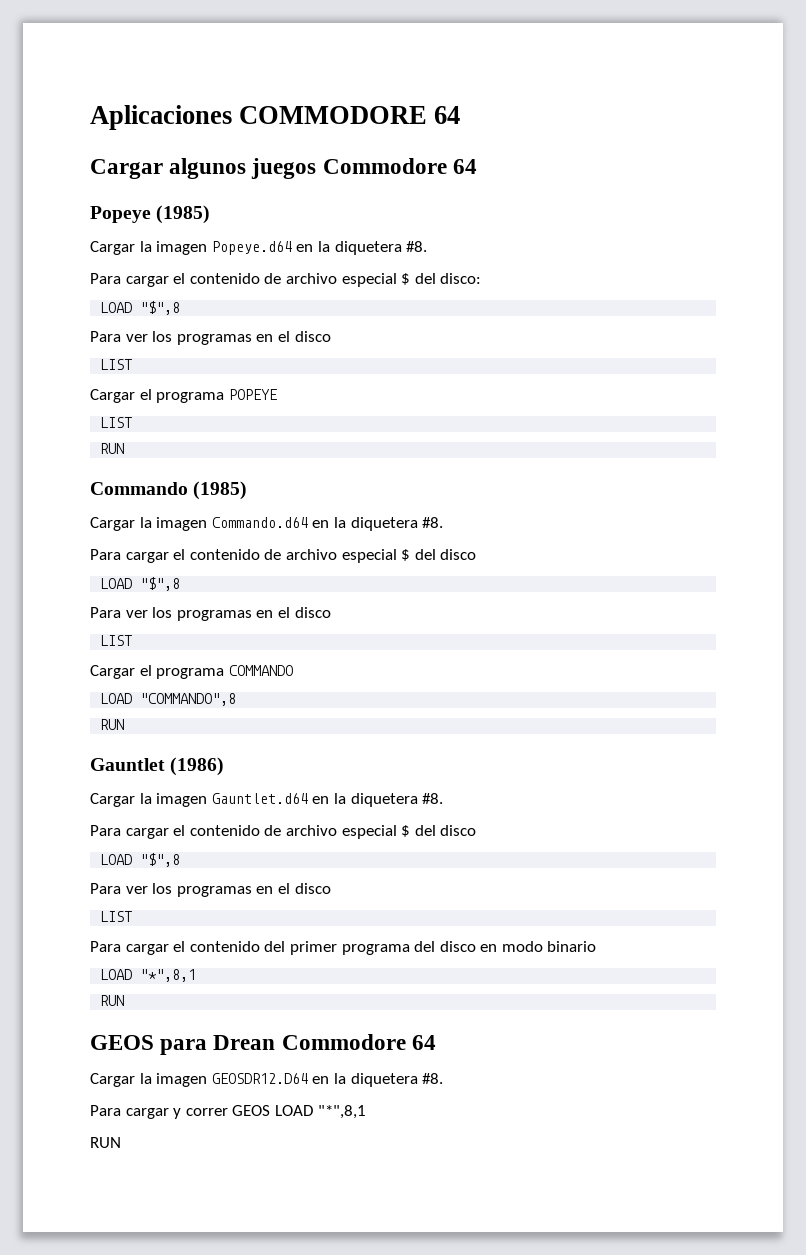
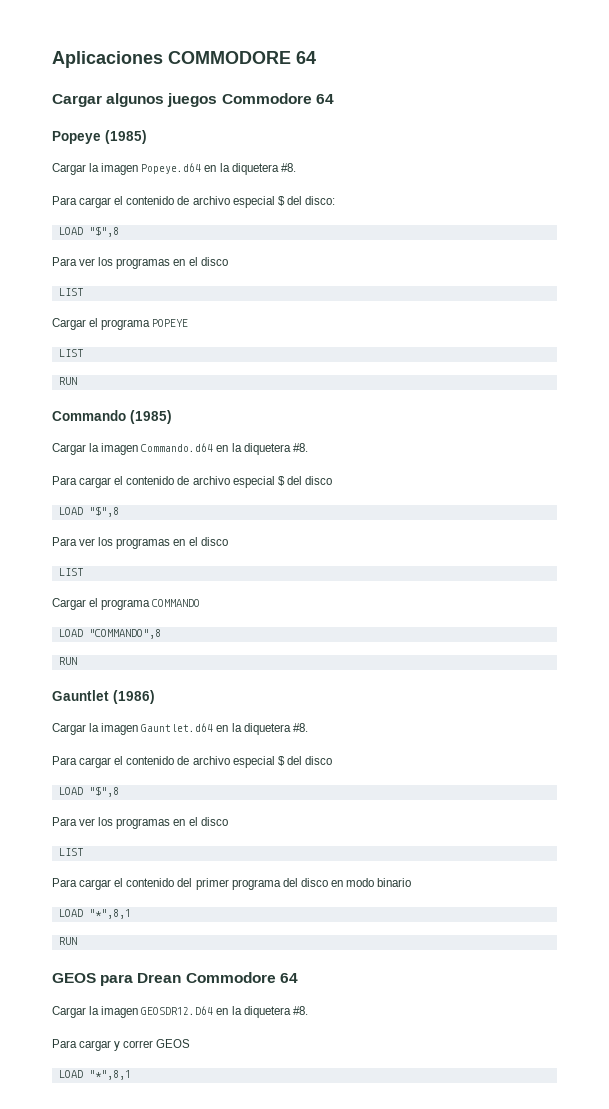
- Para cargar y correr GEOS LOAD "*",8,1
- RUN
+ Para cargar y correr GEOS
+ LOAD "*",8,1

